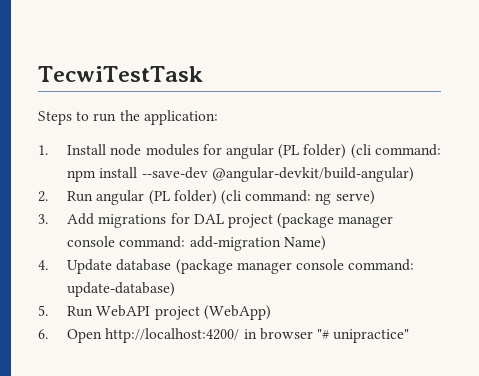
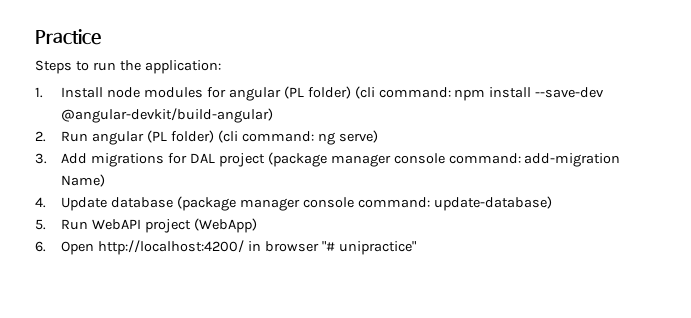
- TecwiTestTask
+ Practice

